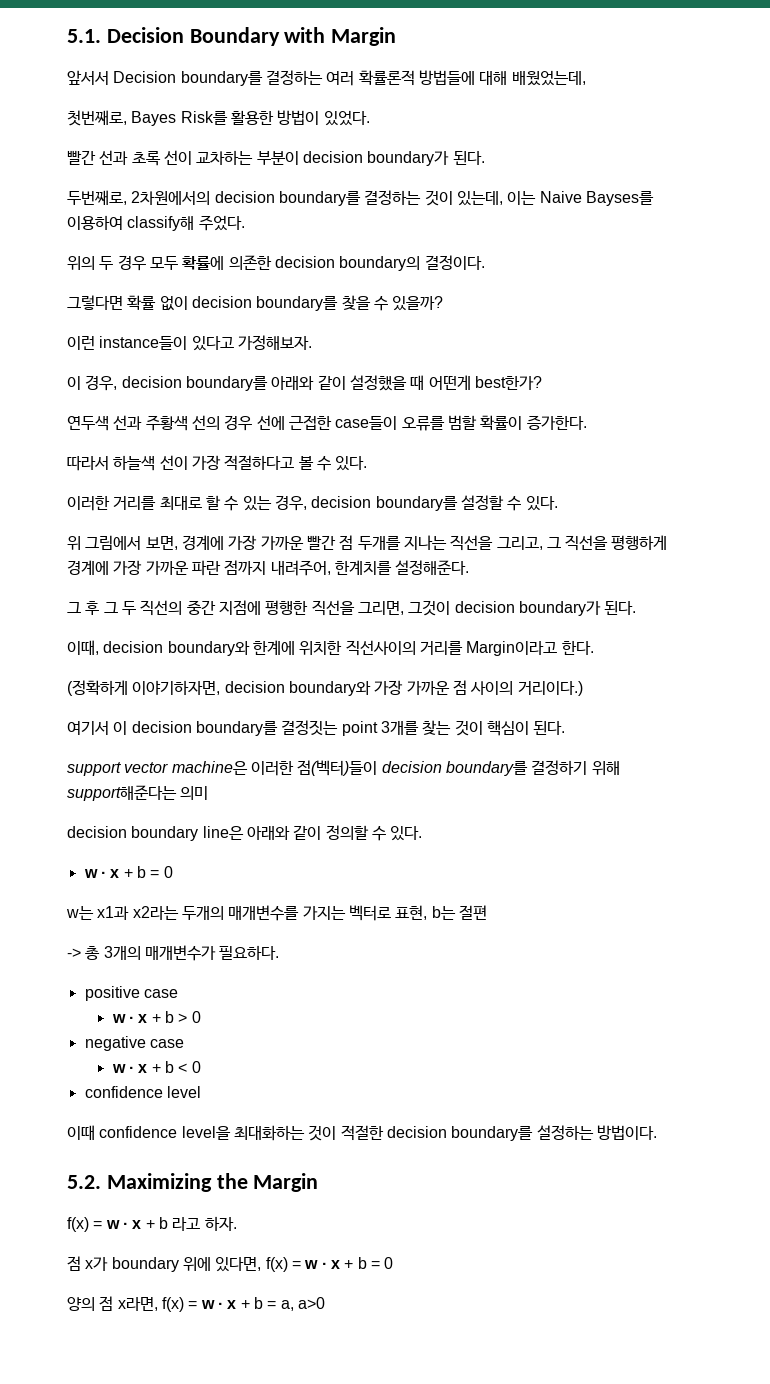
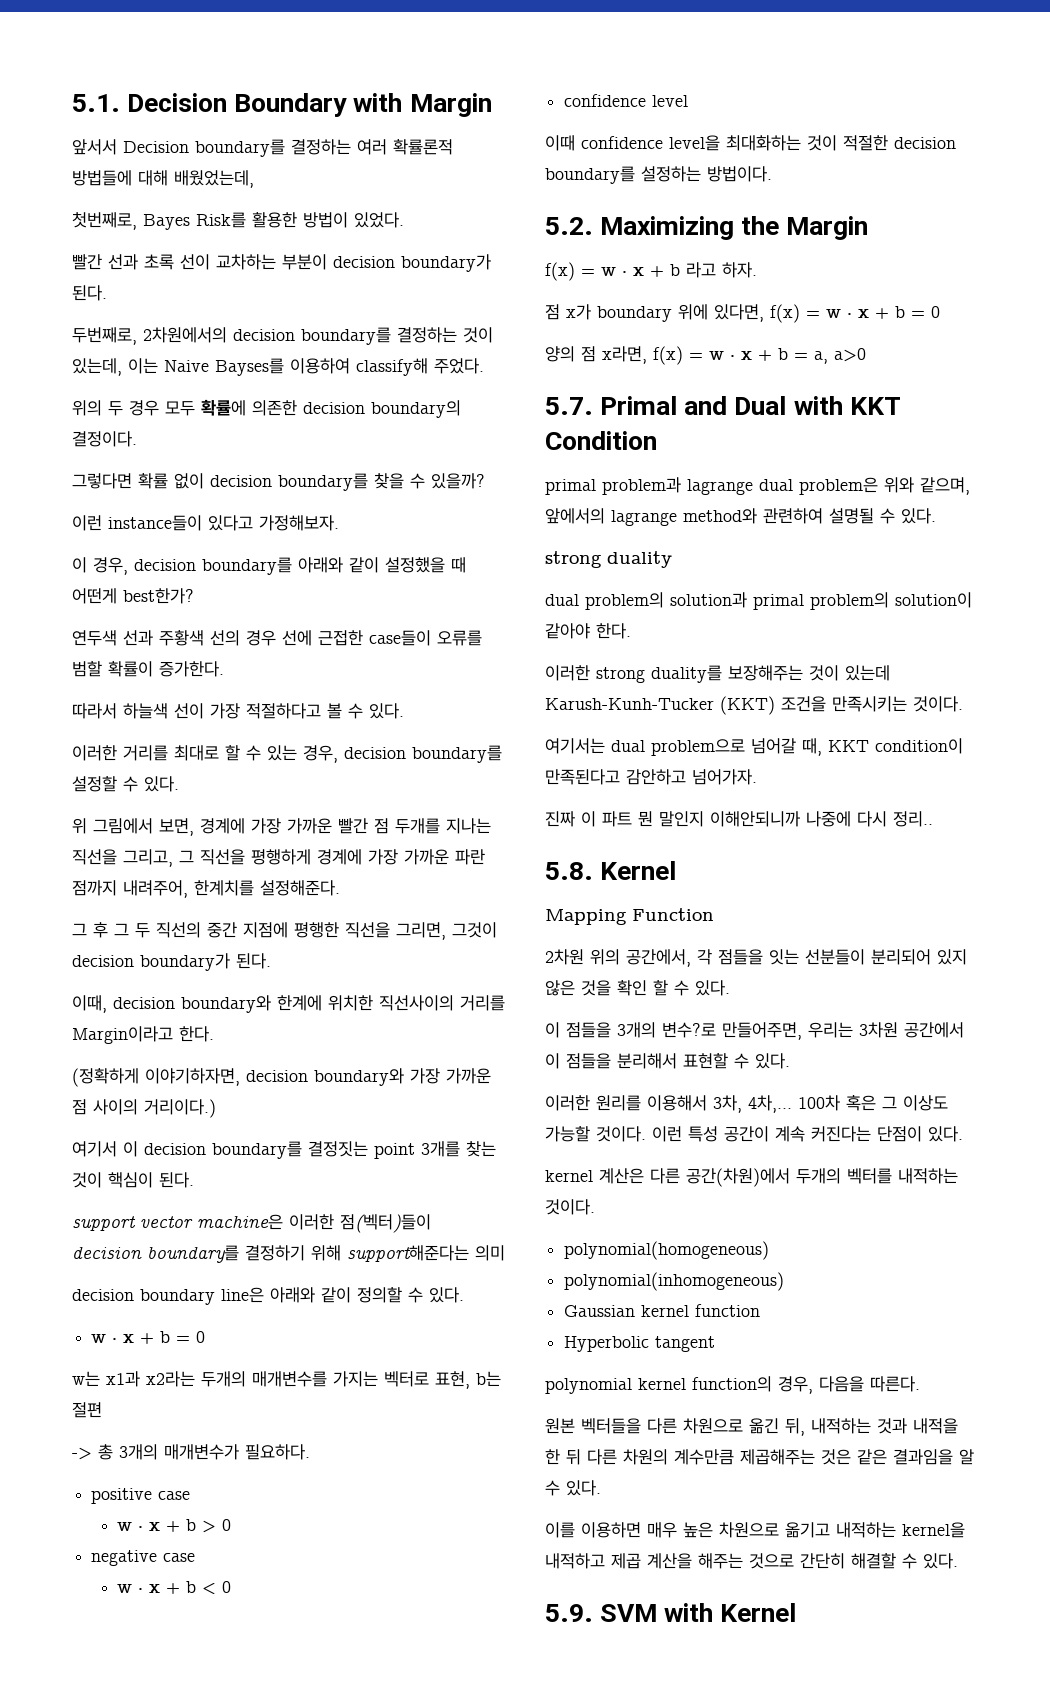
+ 5.7. Primal and Dual with KKT Condition
+ primal problem과 lagrange dual problem은 위와 같으며, 앞에서의 lagrange method와 관련하여 설명될 수 있다.
+ strong duality
+ dual problem의 solution과 primal problem의 solution이 같아야 한다.
+ 이러한 strong duality를 보장해주는 것이 있는데 Karush-Kunh-Tucker (KKT) 조건을 만족시키는 것이다.
+ 여기서는 dual problem으로 넘어갈 때, KKT condition이 만족된다고 감안하고 넘어가자.
+ 진짜 이 파트 뭔 말인지 이해안되니까 나중에 다시 정리..
+ 5.8. Kernel
+ Mapping Function
+ 2차원 위의 공간에서, 각 점들을 잇는 선분들이 분리되어 있지 않은 것을 확인 할 수 있다.
+ 이 점들을 3개의 변수?로 만들어주면, 우리는 3차원 공간에서 이 점들을 분리해서 표현할 수 있다.
+ 이러한 원리를 이용해서 3차, 4차,... 100차 혹은 그 이상도 가능할 것이다. 이런 특성 공간이 계속 커진다는 단점이 있다.
+ kernel 계산은 다른 공간(차원)에서 두개의 벡터를 내적하는 것이다.
+ polynomial(homogeneous)
+ polynomial(inhomogeneous)
+ Gaussian kernel function
+ Hyperbolic tangent
+ polynomial kernel function의 경우, 다음을 따른다.
+ 원본 벡터들을 다른 차원으로 옮긴 뒤, 내적하는 것과 내적을 한 뒤 다른 차원의 계수만큼 제곱해주는 것은 같은 결과임을 알 수 있다.
+ 이를 이용하면 매우 높은 차원으로 옮기고 내적하는 kernel을 내적하고 제곱 계산을 해주는 것으로 간단히 해결할 수 있다.
+ 5.9. SVM with Kernel

